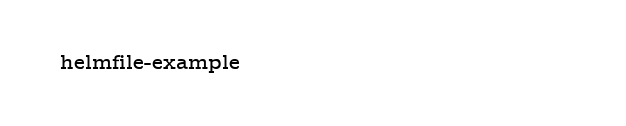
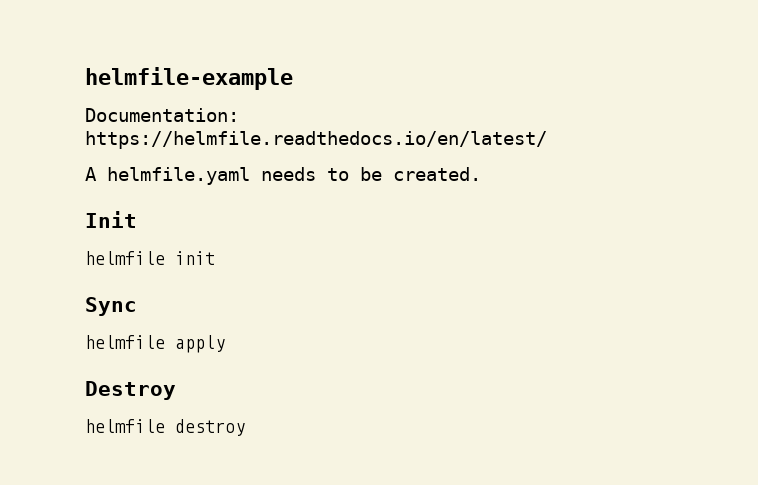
+ Documentation: https://helmfile.readthedocs.io/en/latest/
+ A helmfile.yaml needs to be created.
+ Init
+ helmfile init
+ Sync
+ helmfile apply
+ Destroy
+ helmfile destroy

